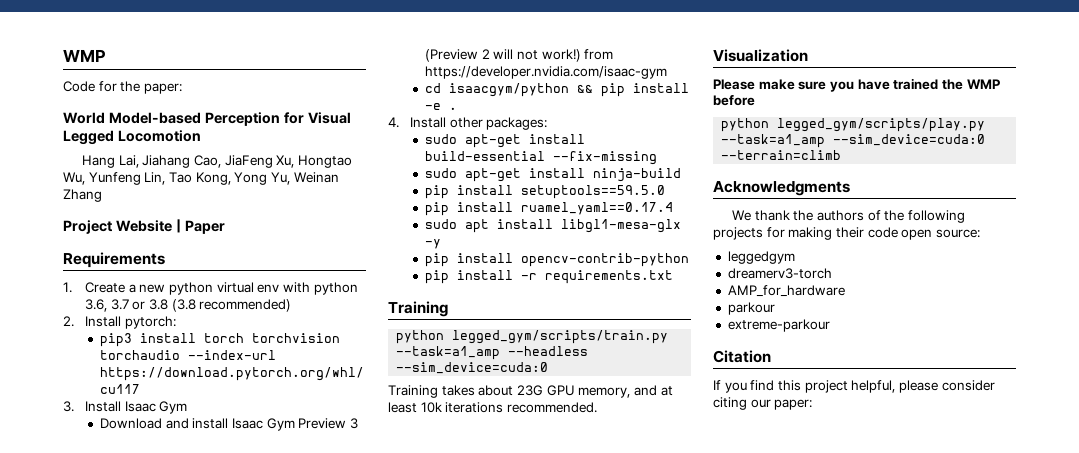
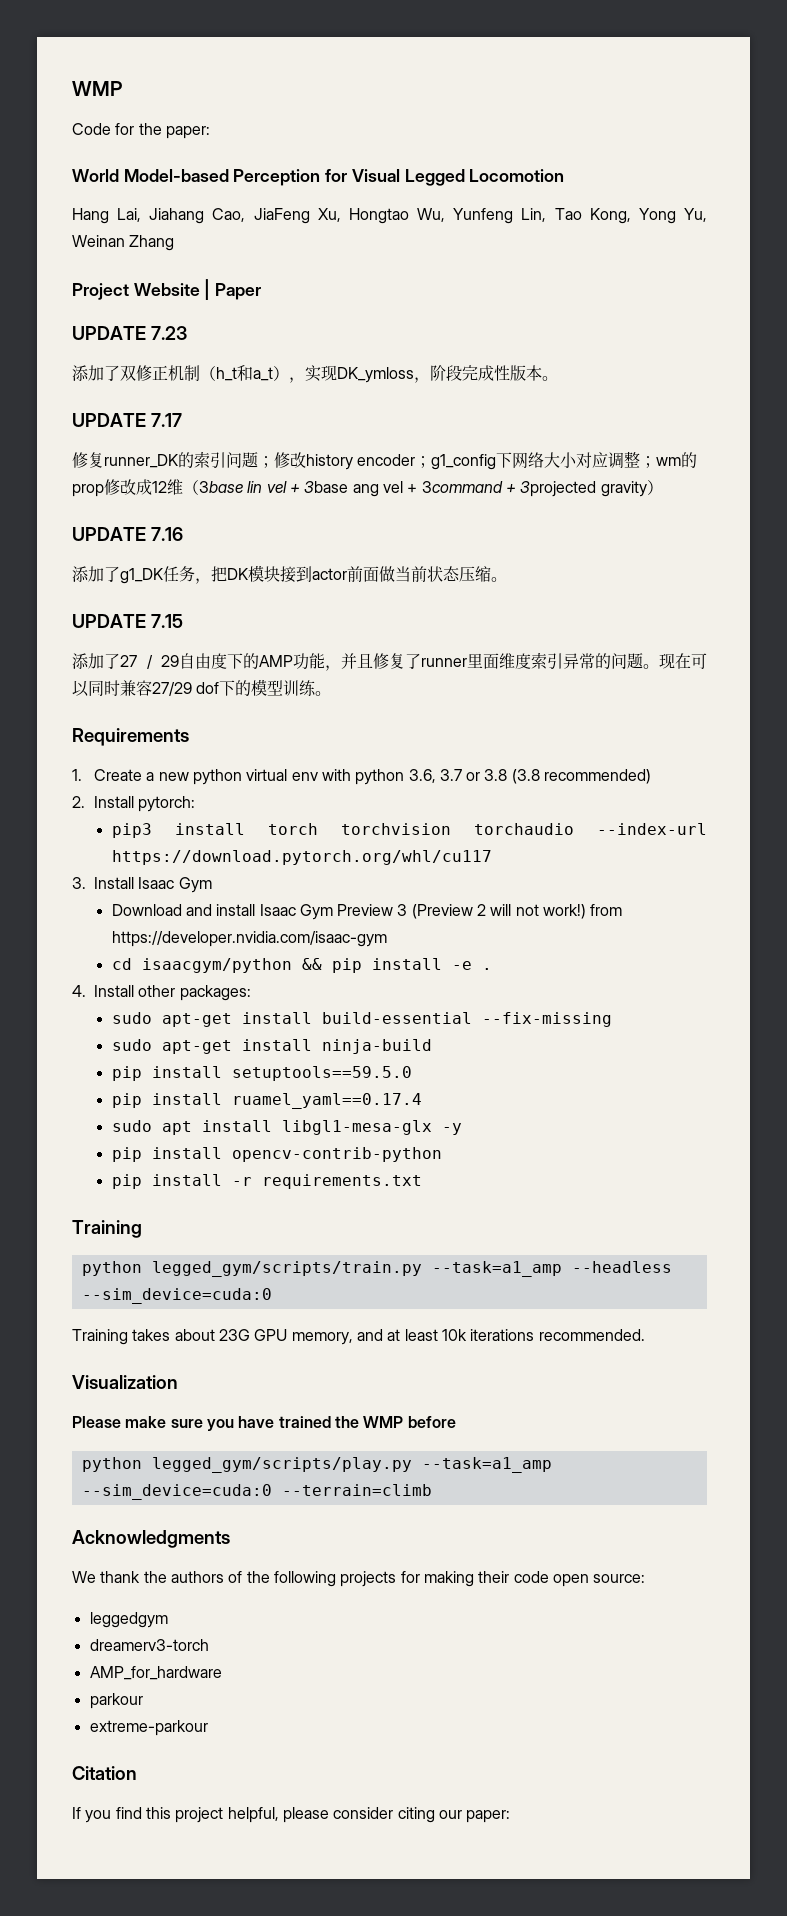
+ UPDATE 7.23
+ 添加了双修正机制（h_t和a_t），实现DK_ymloss，阶段完成性版本。
+ UPDATE 7.17
+ 修复runner_DK的索引问题；修改history encoder；g1_config下网络大小对应调整；wm的prop修改成12维（3base lin vel + 3base ang vel + 3command + 3projected gravity）
+ UPDATE 7.16
+ 添加了g1_DK任务，把DK模块接到actor前面做当前状态压缩。
+ UPDATE 7.15
+ 添加了27 / 29自由度下的AMP功能，并且修复了runner里面维度索引异常的问题。现在可以同时兼容27/29 dof下的模型训练。

